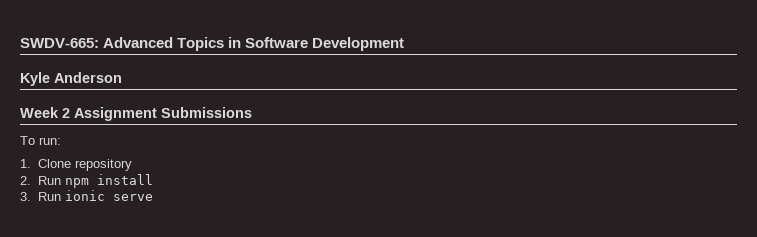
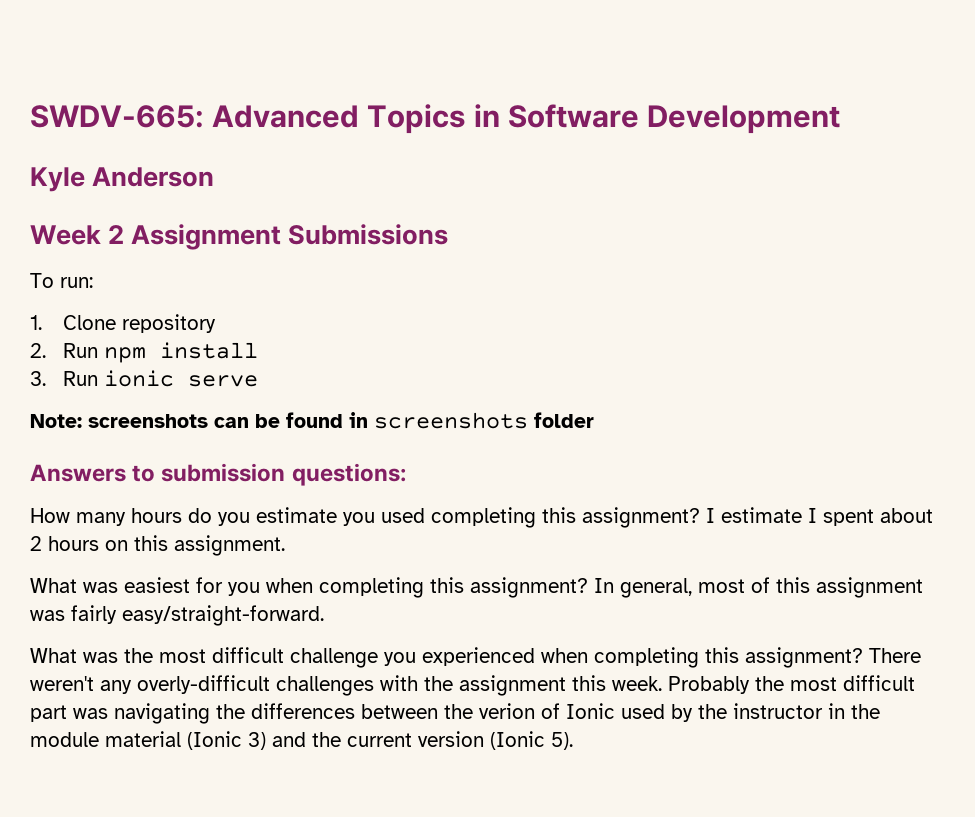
+ Note: screenshots can be found in screenshots folder
+ Answers to submission questions:
+ How many hours do you estimate you used completing this assignment? I estimate I spent about 2 hours on this assignment.
+ What was easiest for you when completing this assignment? In general, most of this assignment was fairly easy/straight-forward.
+ What was the most difficult challenge you experienced when completing this assignment? There weren't any overly-difficult challenges with the assignment this week. Probably the most difficult part was navigating the differences between the verion of Ionic used by the instructor in the module material (Ionic 3) and the current version (Ionic 5).

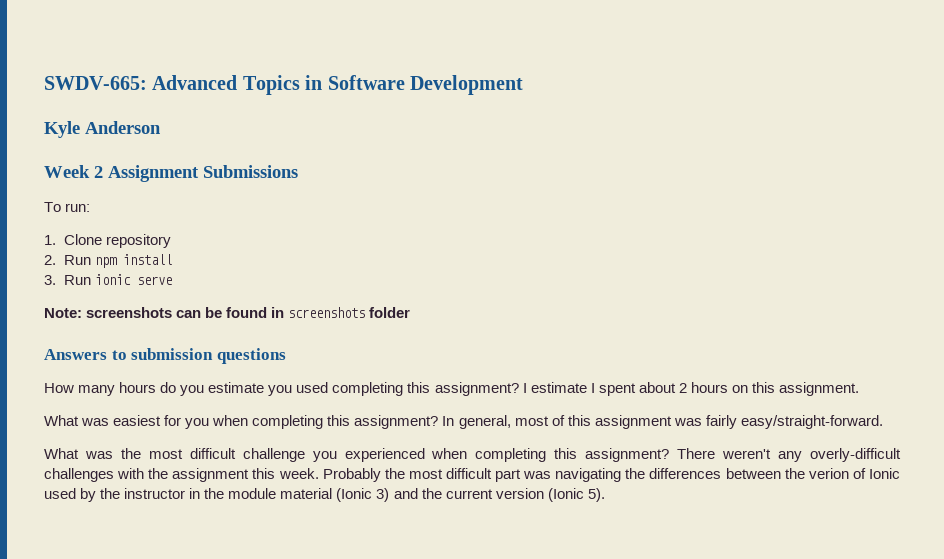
- Answers to submission questions:
+ Answers to submission questions

